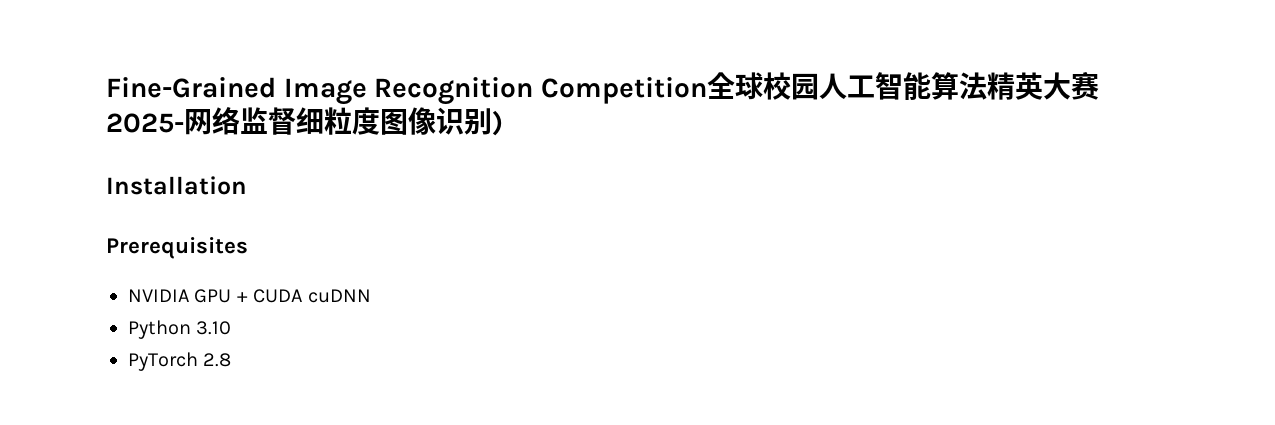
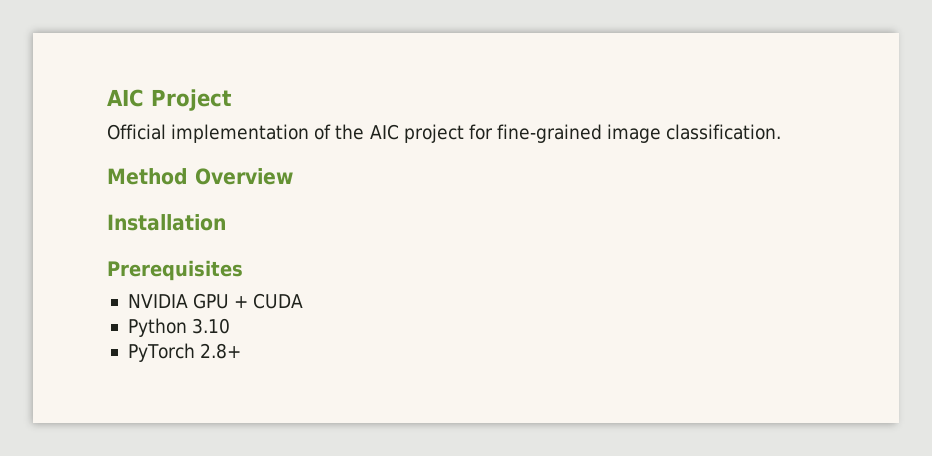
- Fine-Grained Image Recognition Competition全球校园人工智能算法精英大赛2025-网络监督细粒度图像识别)
+ AIC Project
+ Official implementation of the AIC project for fine-grained image classification.
+ Method Overview
- NVIDIA GPU + CUDA cuDNN
+ NVIDIA GPU + CUDA
- PyTorch 2.8
+ PyTorch 2.8+

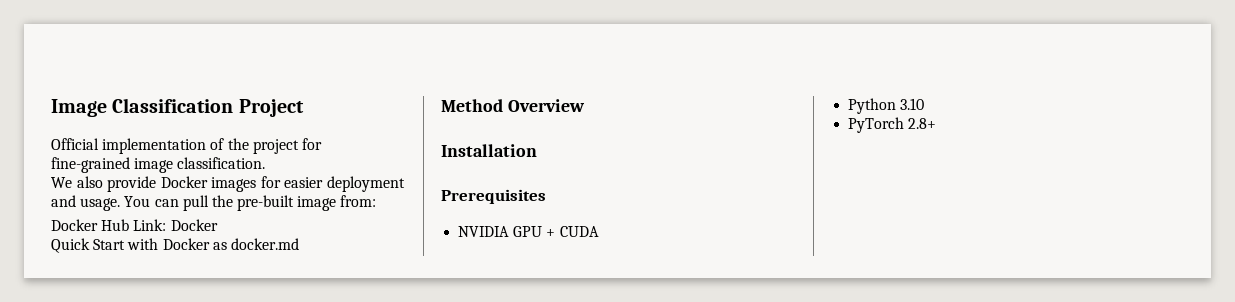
- AIC Project
+ Image Classification Project
- Official implementation of the AIC project for fine-grained image classification.
+ Official implementation of the project for fine-grained image classification.
+ We also provide Docker images for easier deployment and usage. You can pull the pre-built image from:
+ Docker Hub Link: Docker
+ Quick Start with Docker as docker.md

